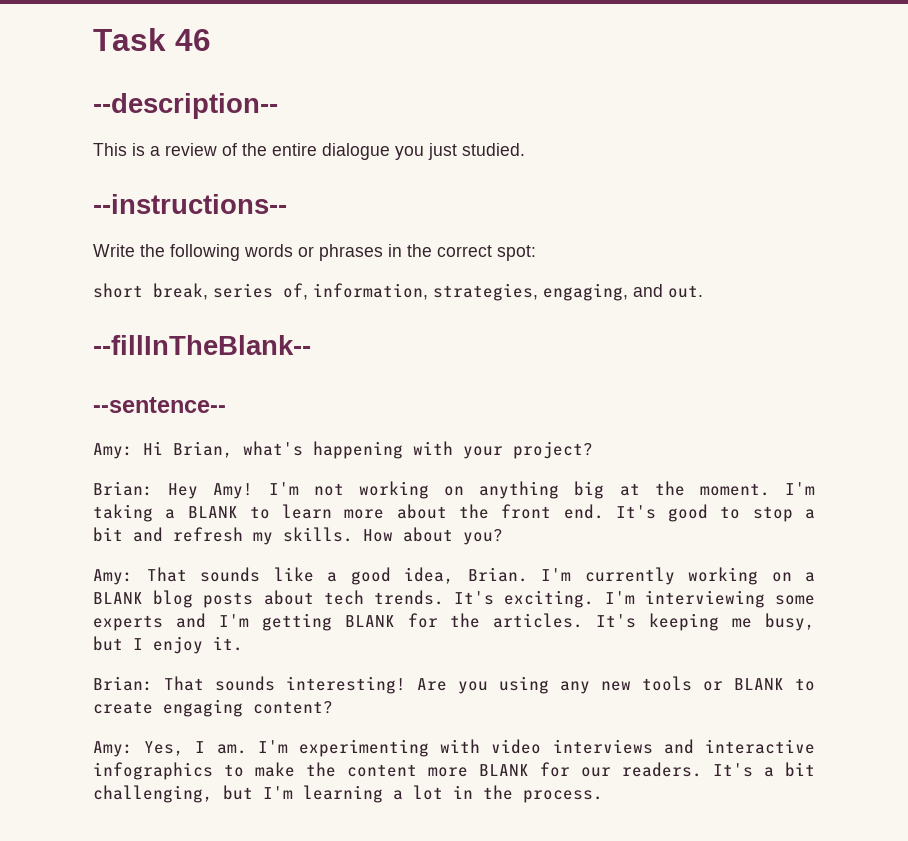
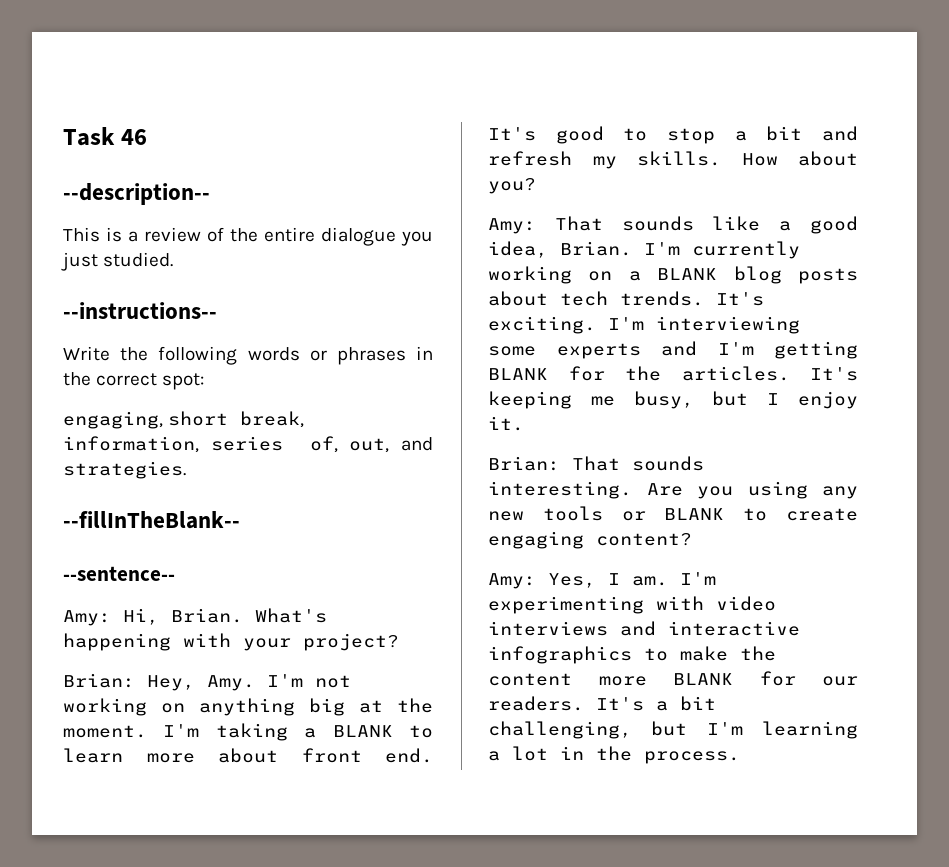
- short break, series of, information, strategies, engaging, and out.
+ engaging, short break, information, series of, out, and strategies.
- Amy: Hi Brian, what's happening with your project?
+ Amy: Hi, Brian. What's happening with your project?
- Brian: Hey Amy! I'm not working on anything big at the moment.
+ Brian: Hey, Amy. I'm not working on anything big at the moment.
- I'm taking a BLANK to learn more about the front end.
+ I'm taking a BLANK to learn more about front end.
- Brian: That sounds interesting!
+ Brian: That sounds interesting.

